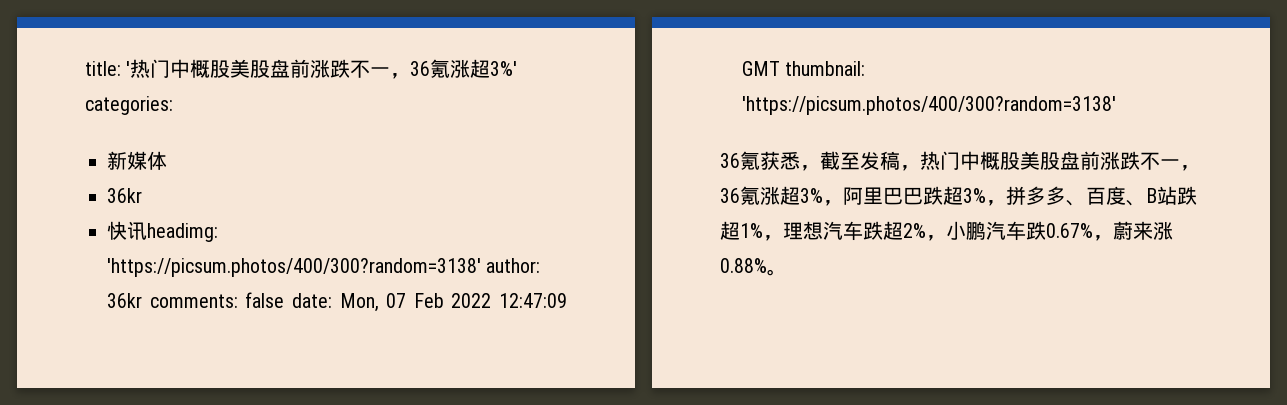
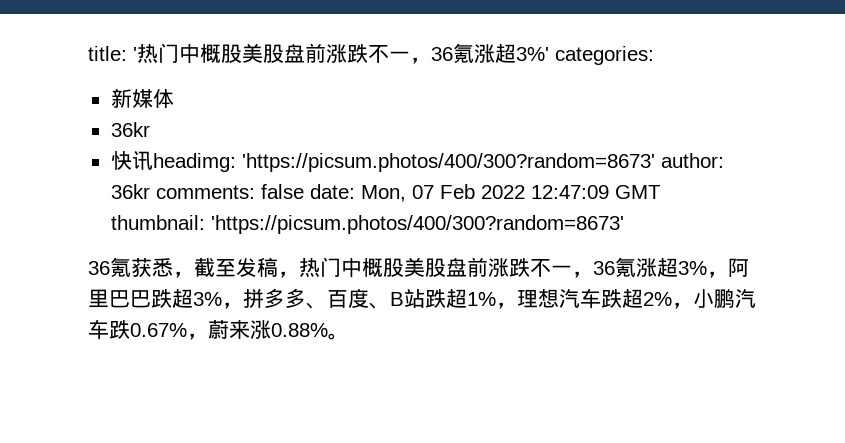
- 快讯headimg: 'https://picsum.photos/400/300?random=3138' author: 36kr comments: false date: Mon, 07 Feb 2022 12:47:09 GMT thumbnail: 'https://picsum.photos/400/300?random=3138'
+ 快讯headimg: 'https://picsum.photos/400/300?random=8673' author: 36kr comments: false date: Mon, 07 Feb 2022 12:47:09 GMT thumbnail: 'https://picsum.photos/400/300?random=8673'

